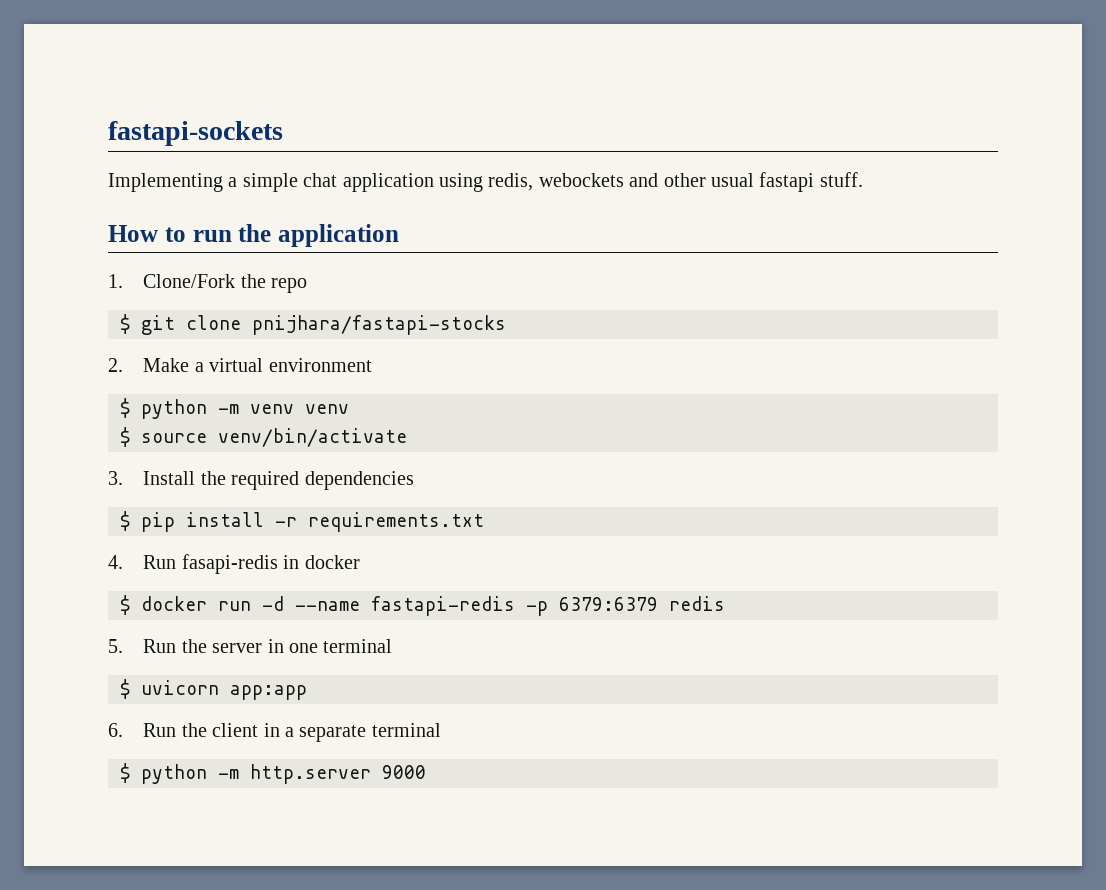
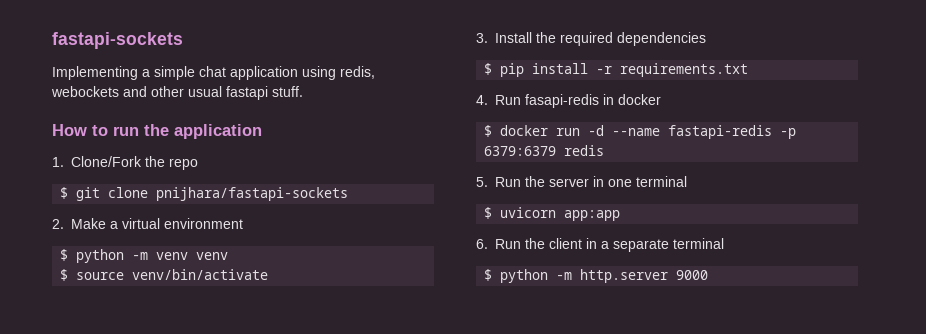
- $ git clone pnijhara/fastapi-stocks
+ $ git clone pnijhara/fastapi-sockets

